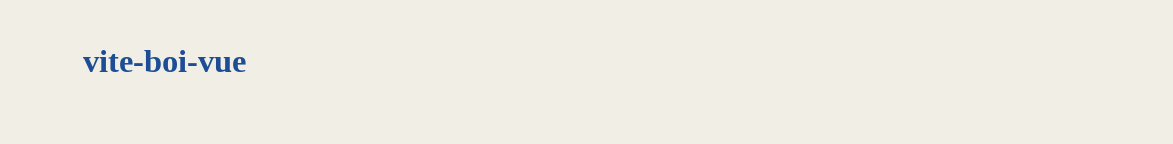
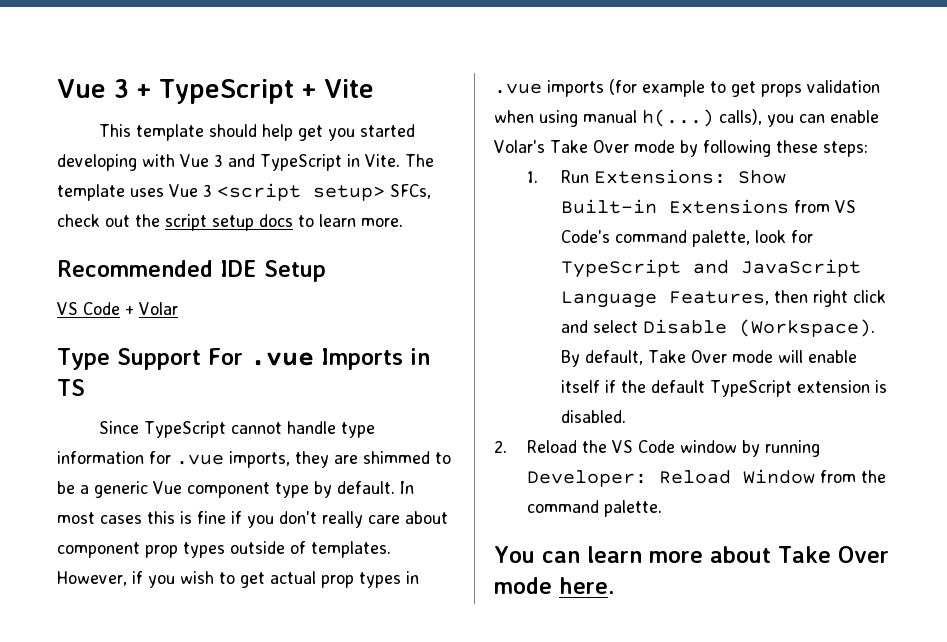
- vite-boi-vue
+ Vue 3 + TypeScript + Vite
+ This template should help get you started developing with Vue 3 and TypeScript in Vite. The template uses Vue 3 <script setup> SFCs, check out the script setup docs to learn more.
+ Recommended IDE Setup
+ VS Code + Volar
+ Type Support For .vue Imports in TS
+ Since TypeScript cannot handle type information for .vue imports, they are shimmed to be a generic Vue component type by default. In most cases this is fine if you don't really care about component prop types outside of templates. However, if you wish to get actual prop types in .vue imports (for example to get props validation when using manual h(...) calls), you can enable Volar's Take Over mode by following these steps:
+ 1. Run Extensions: Show Built-in Extensions from VS Code's command palette, look for TypeScript and JavaScript Language Features, then right click and select Disable (Workspace). By default, Take Over mode will enable itself if the default TypeScript extension is disabled.
+ 2. Reload the VS Code window by running Developer: Reload Window from the command palette.
+ You can learn more about Take Over mode here.

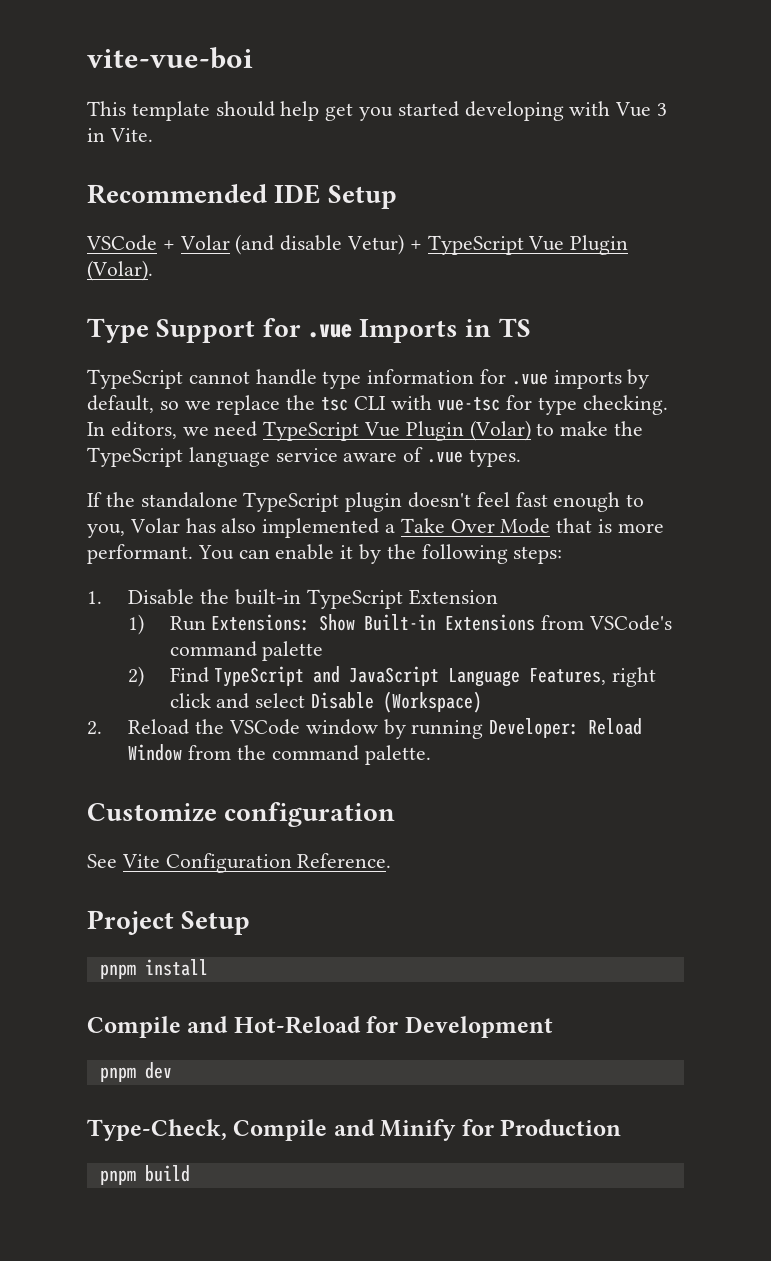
- Vue 3 + TypeScript + Vite
+ vite-vue-boi
- This template should help get you started developing with Vue 3 and TypeScript in Vite. The template uses Vue 3 <script setup> SFCs, check out the script setup docs to learn more.
+ This template should help get you started developing with Vue 3 in Vite.
- VS Code + Volar
+ VSCode + Volar (and disable Vetur) + TypeScript Vue Plugin (Volar).
- Type Support For .vue Imports in TS
+ Type Support for .vue Imports in TS
- Since TypeScript cannot handle type information for .vue imports, they are shimmed to be a generic Vue component type by default. In most cases this is fine if you don't really care about component prop types outside of templates. However, if you wish to get actual prop types in .vue imports (for example to get props validation when using manual h(...) calls), you can enable Volar's Take Over mode by following these steps:
- 1. Run Extensions: Show Built-in Extensions from VS Code's command palette, look for TypeScript and JavaScript Language Features, then right click and select Disable (Workspace). By default, Take Over mode will enable itself if the default TypeScript extension is disabled.
+ TypeScript cannot handle type information for .vue imports by default, so we replace the tsc CLI with vue-tsc for type checking. In editors, we need TypeScript Vue Plugin (Volar) to make the TypeScript language service aware of .vue types.
+ If the standalone TypeScript plugin doesn't feel fast enough to you, Volar has also implemented a Take Over Mode that is more performant. You can enable it by the following steps:
+ 1. Disable the built-in TypeScript Extension
+ 1) Run Extensions: Show Built-in Extensions from VSCode's command palette
+ 2) Find TypeScript and JavaScript Language Features, right click and select Disable (Workspace)
- 2. Reload the VS Code window by running Developer: Reload Window from the command palette.
+ 2. Reload the VSCode window by running Developer: Reload Window from the command palette.
- You can learn more about Take Over mode here.
+ Customize configuration
+ See Vite Configuration Reference.
+ Project Setup
+ pnpm install
+ Compile and Hot-Reload for Development
+ pnpm dev
+ Type-Check, Compile and Minify for Production
+ pnpm build

